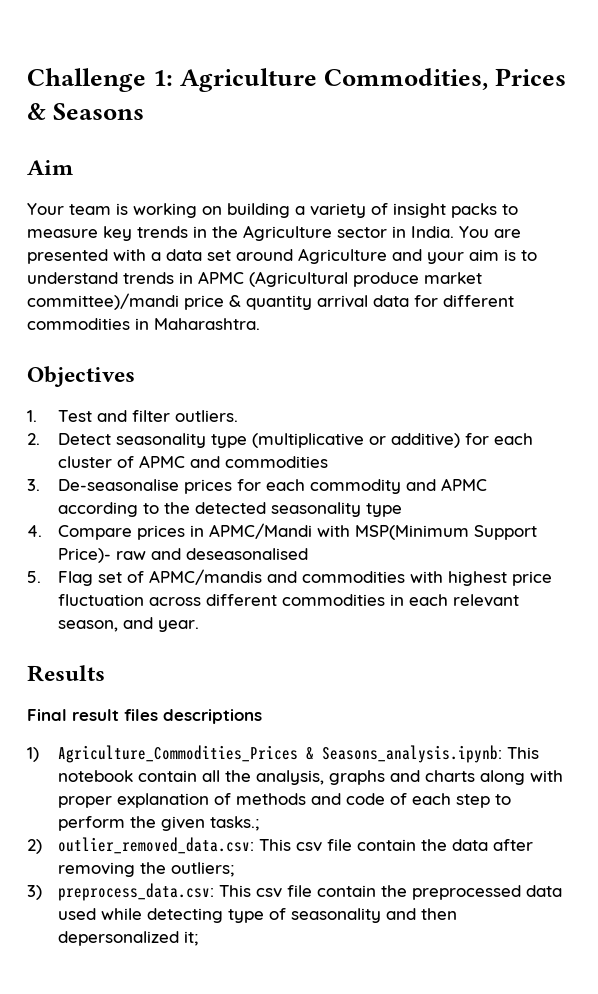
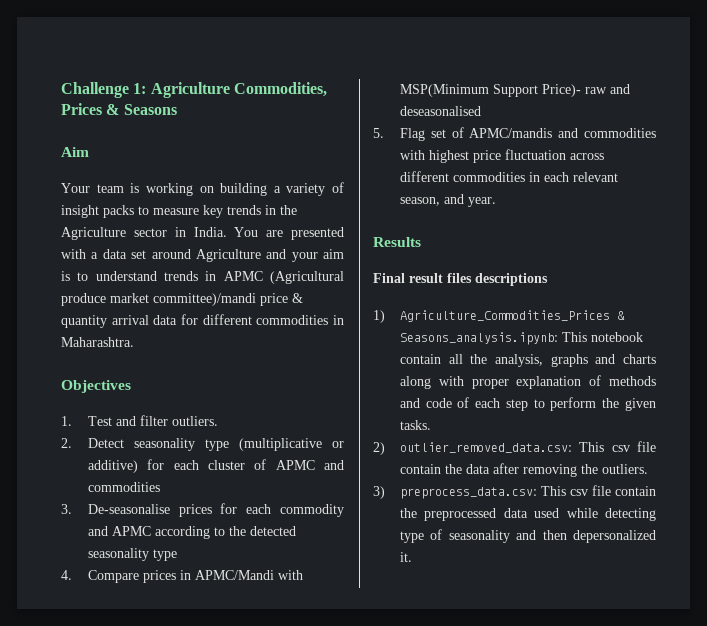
- 1) Agriculture_Commodities_Prices & Seasons_analysis.ipynb: This notebook contain all the analysis, graphs and charts along with proper explanation of methods and code of each step to perform the given tasks.;
+ 1) Agriculture_Commodities_Prices & Seasons_analysis.ipynb: This notebook contain all the analysis, graphs and charts along with proper explanation of methods and code of each step to perform the given tasks.
- 2) outlier_removed_data.csv: This csv file contain the data after removing the outliers;
+ 2) outlier_removed_data.csv: This csv file contain the data after removing the outliers.
- 3) preprocess_data.csv: This csv file contain the preprocessed data used while detecting type of seasonality and then depersonalized it;
+ 3) preprocess_data.csv: This csv file contain the preprocessed data used while detecting type of seasonality and then depersonalized it.

